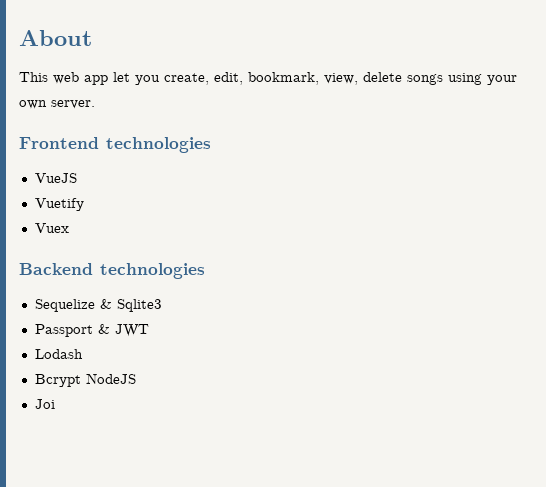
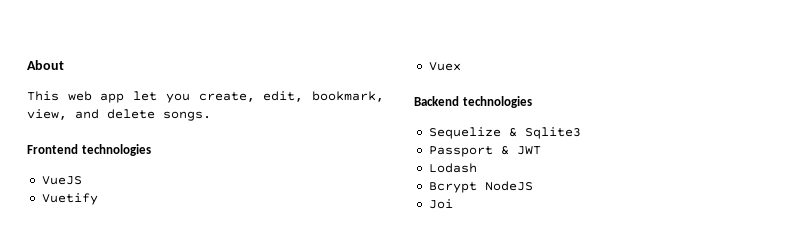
- This web app let you create, edit, bookmark, view, delete songs using your own server.
+ This web app let you create, edit, bookmark, view, and delete songs.

